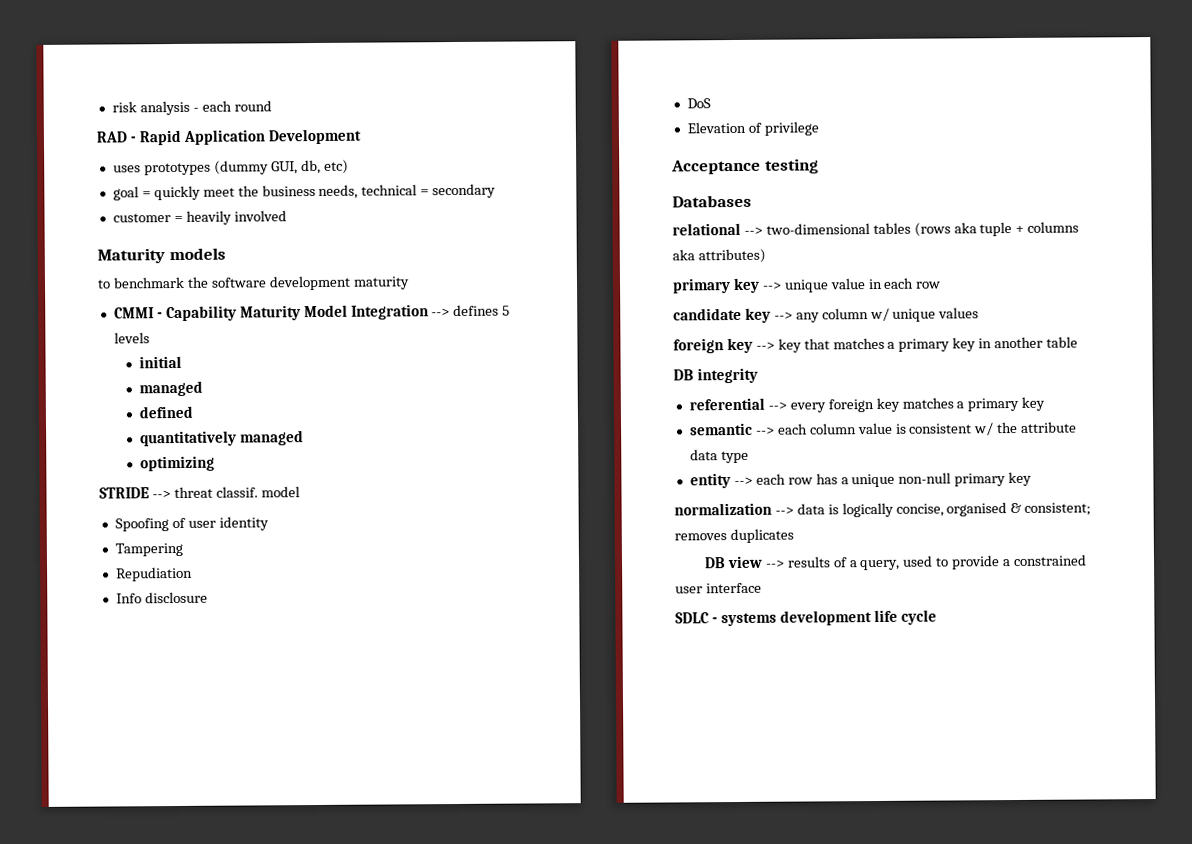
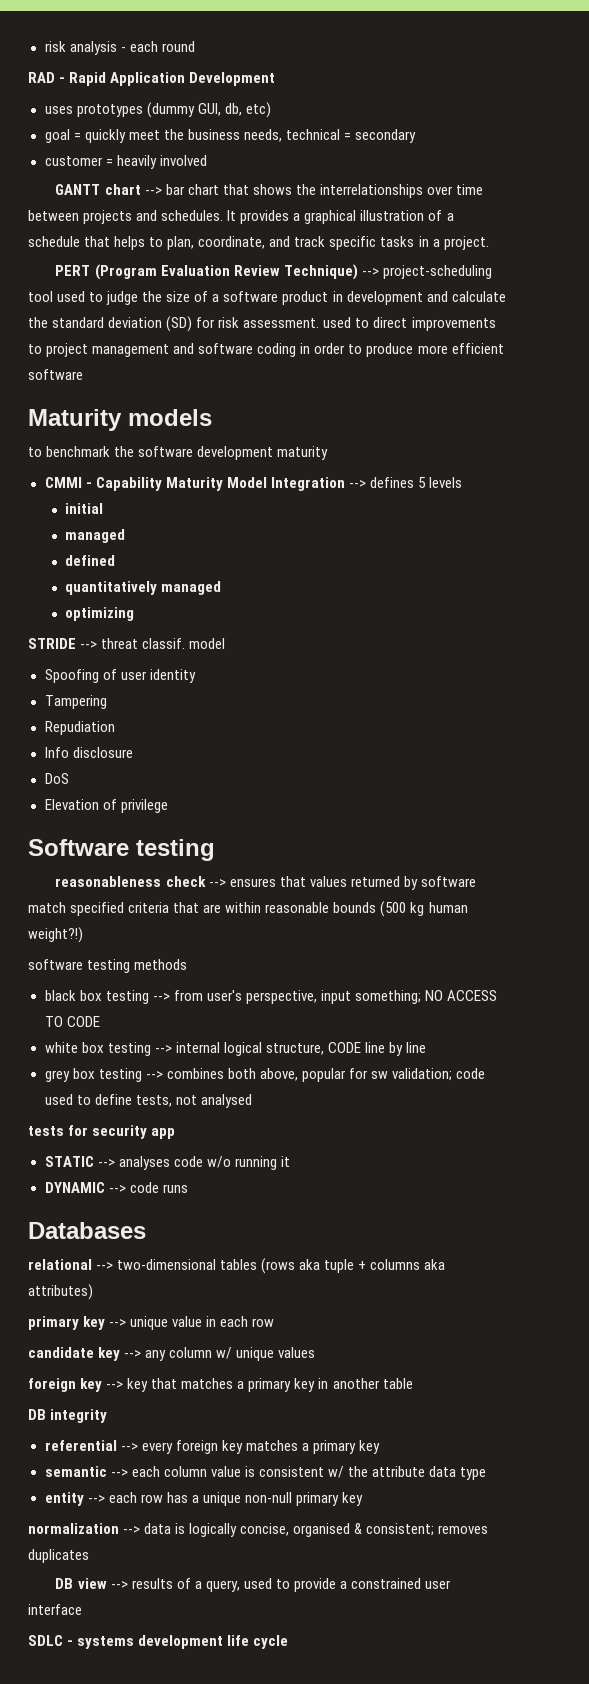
+ GANTT chart --> bar chart that shows the interrelationships over time between projects and schedules. It provides a graphical illustration of a schedule that helps to plan, coordinate, and track specific tasks in a project.
+ PERT (Program Evaluation Review Technique) --> project-scheduling tool used to judge the size of a software product in development and calculate the standard deviation (SD) for risk assessment. used to direct improvements to project management and software coding in order to produce more efficient software
- Acceptance testing
+ Software testing
+ reasonableness check --> ensures that values returned by software match specified criteria that are within reasonable bounds (500 kg human weight?!)
+ software testing methods
+ black box testing --> from user's perspective, input something; NO ACCESS TO CODE
+ white box testing --> internal logical structure, CODE line by line
+ grey box testing --> combines both above, popular for sw validation; code used to define tests, not analysed
+ tests for security app
+ STATIC --> analyses code w/o running it
+ DYNAMIC --> code runs

